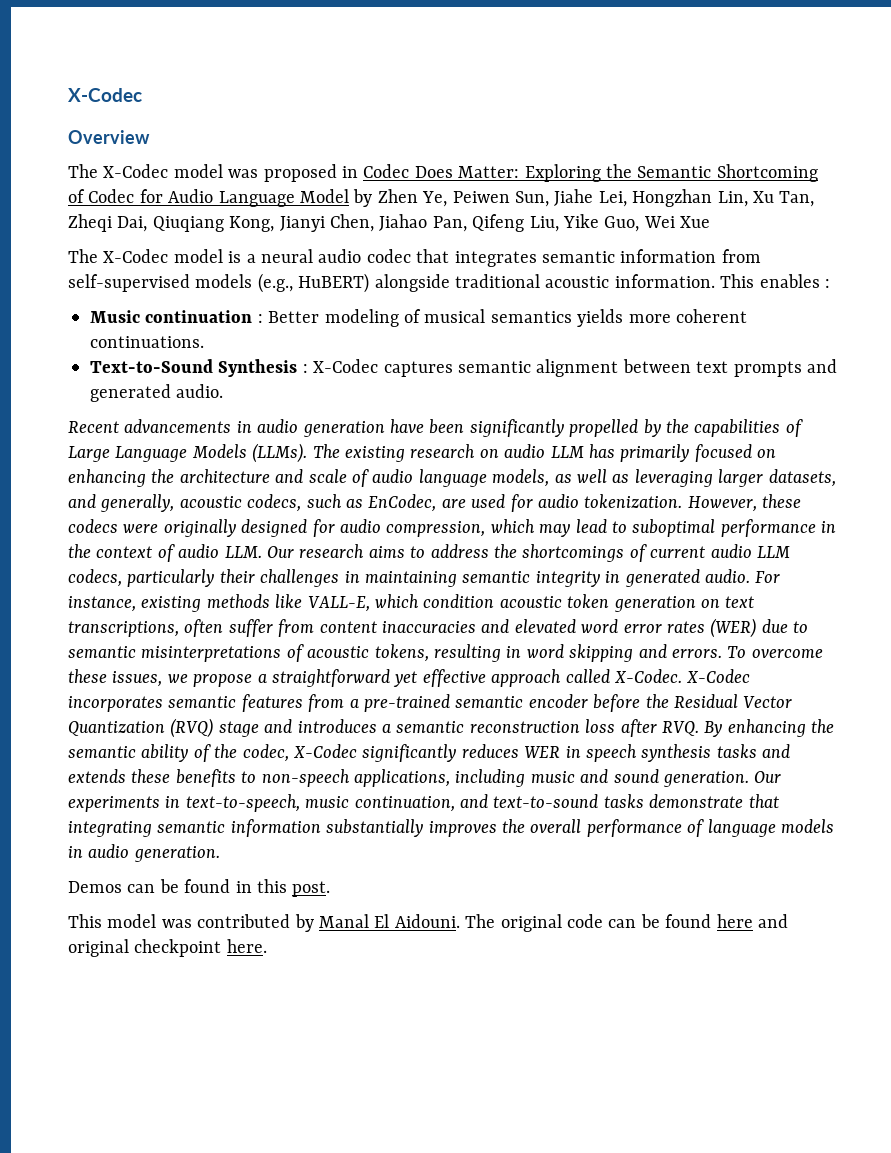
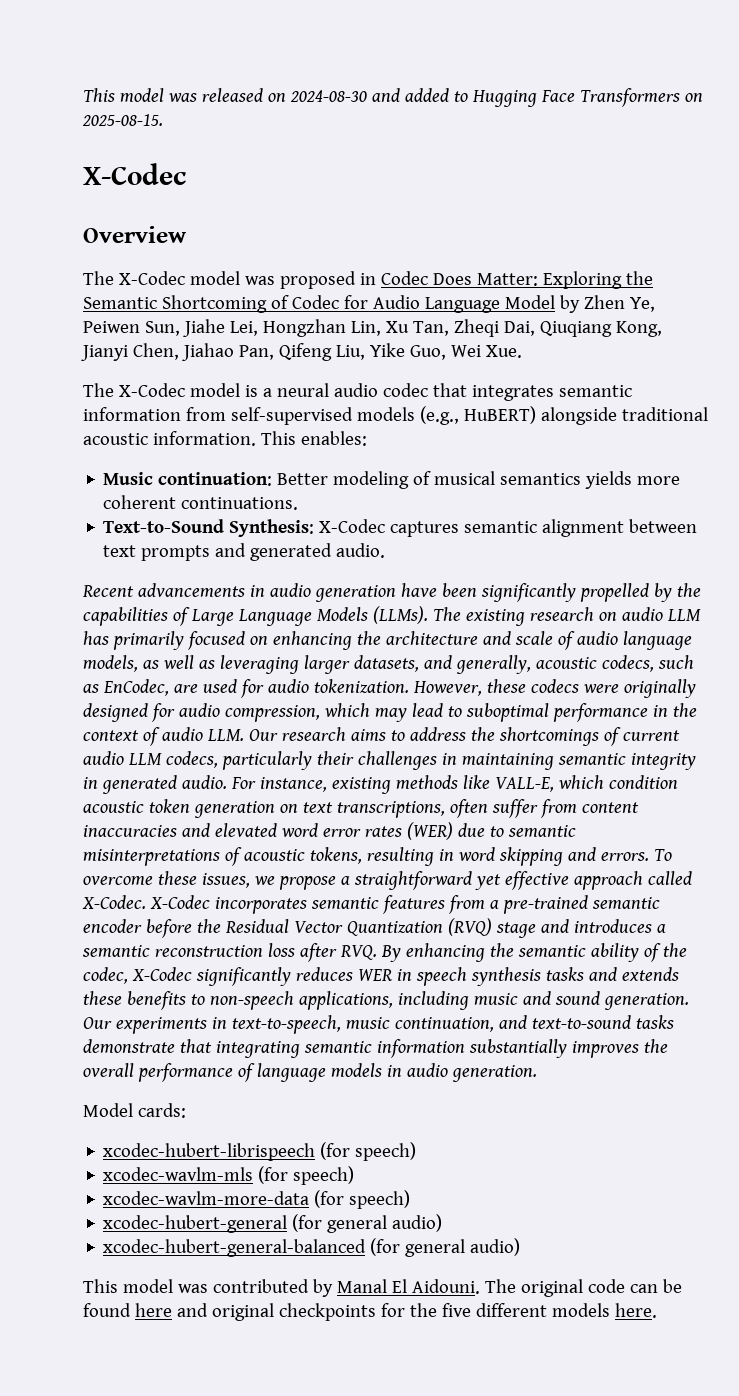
+ This model was released on 2024-08-30 and added to Hugging Face Transformers on 2025-08-15.
- The X-Codec model was proposed in Codec Does Matter: Exploring the Semantic Shortcoming of Codec for Audio Language Model by Zhen Ye, Peiwen Sun, Jiahe Lei, Hongzhan Lin, Xu Tan, Zheqi Dai, Qiuqiang Kong, Jianyi Chen, Jiahao Pan, Qifeng Liu, Yike Guo, Wei Xue
+ The X-Codec model was proposed in Codec Does Matter: Exploring the Semantic Shortcoming of Codec for Audio Language Model by Zhen Ye, Peiwen Sun, Jiahe Lei, Hongzhan Lin, Xu Tan, Zheqi Dai, Qiuqiang Kong, Jianyi Chen, Jiahao Pan, Qifeng Liu, Yike Guo, Wei Xue.
- This enables :
+ This enables:
- Music continuation : Better modeling of musical semantics yields more coherent continuations.
+ Music continuation: Better modeling of musical semantics yields more coherent continuations.
- Text-to-Sound Synthesis : X-Codec captures semantic alignment between text prompts and generated audio.
+ Text-to-Sound Synthesis: X-Codec captures semantic alignment between text prompts and generated audio.
- Demos can be found in this post.
+ Model cards:
+ xcodec-hubert-librispeech (for speech)
+ xcodec-wavlm-mls (for speech)
+ xcodec-wavlm-more-data (for speech)
+ xcodec-hubert-general (for general audio)
+ xcodec-hubert-general-balanced (for general audio)
- The original code can be found here and original checkpoint here.
+ The original code can be found here and original checkpoints for the five different models here.

